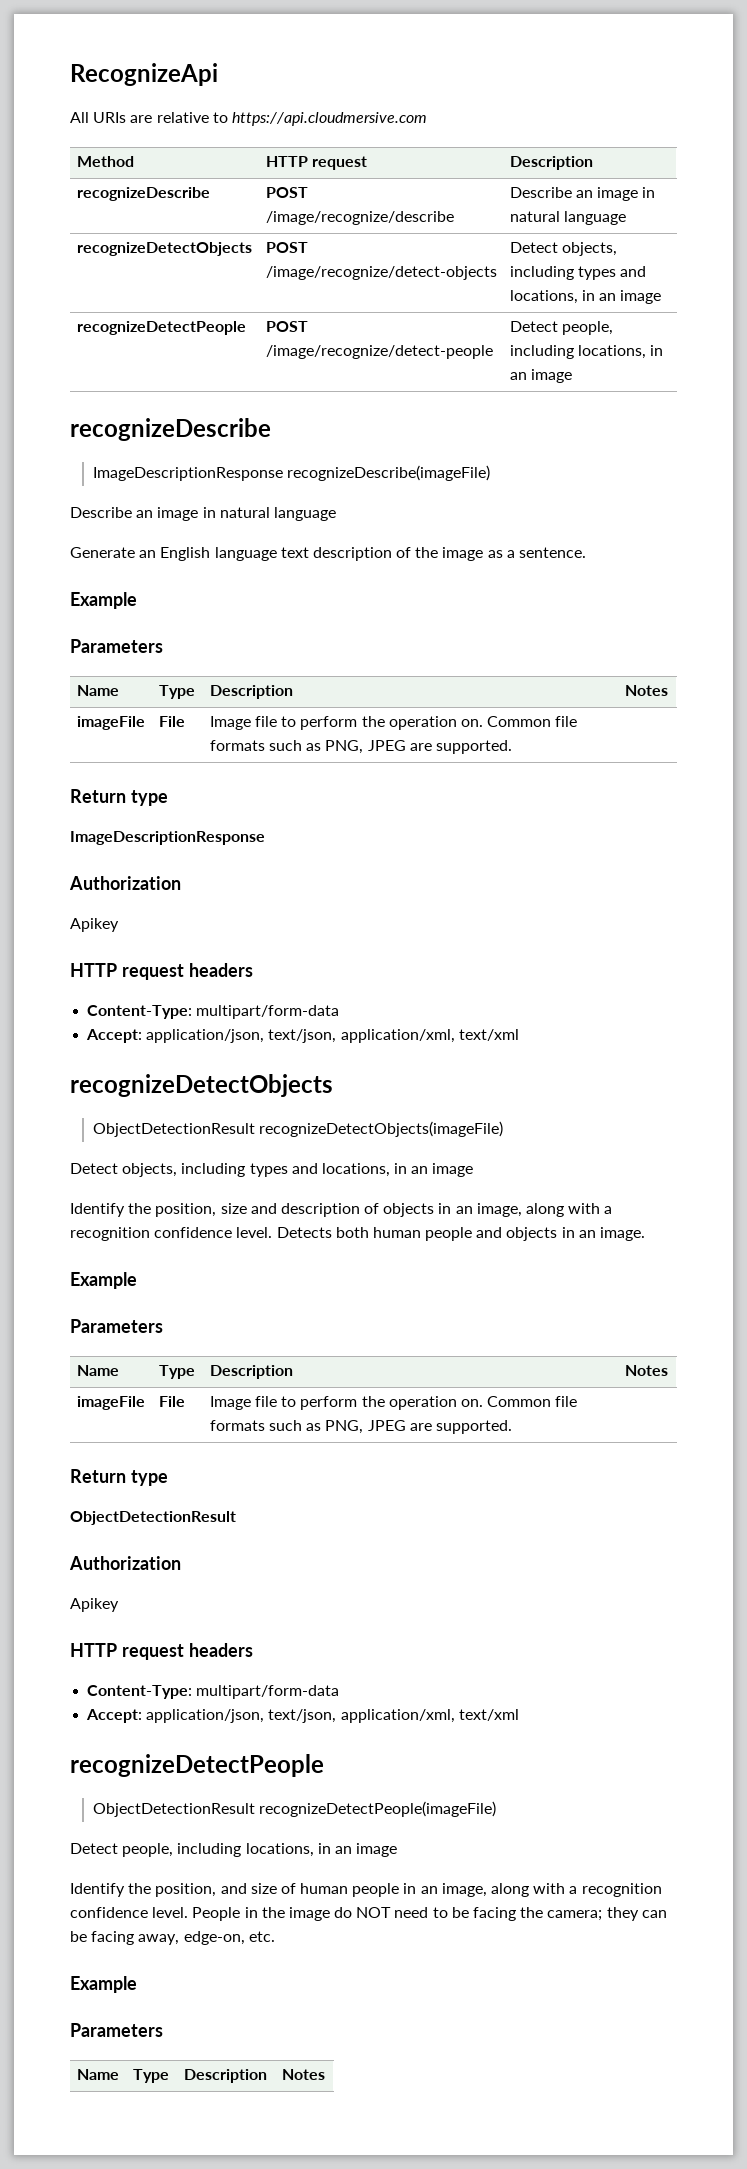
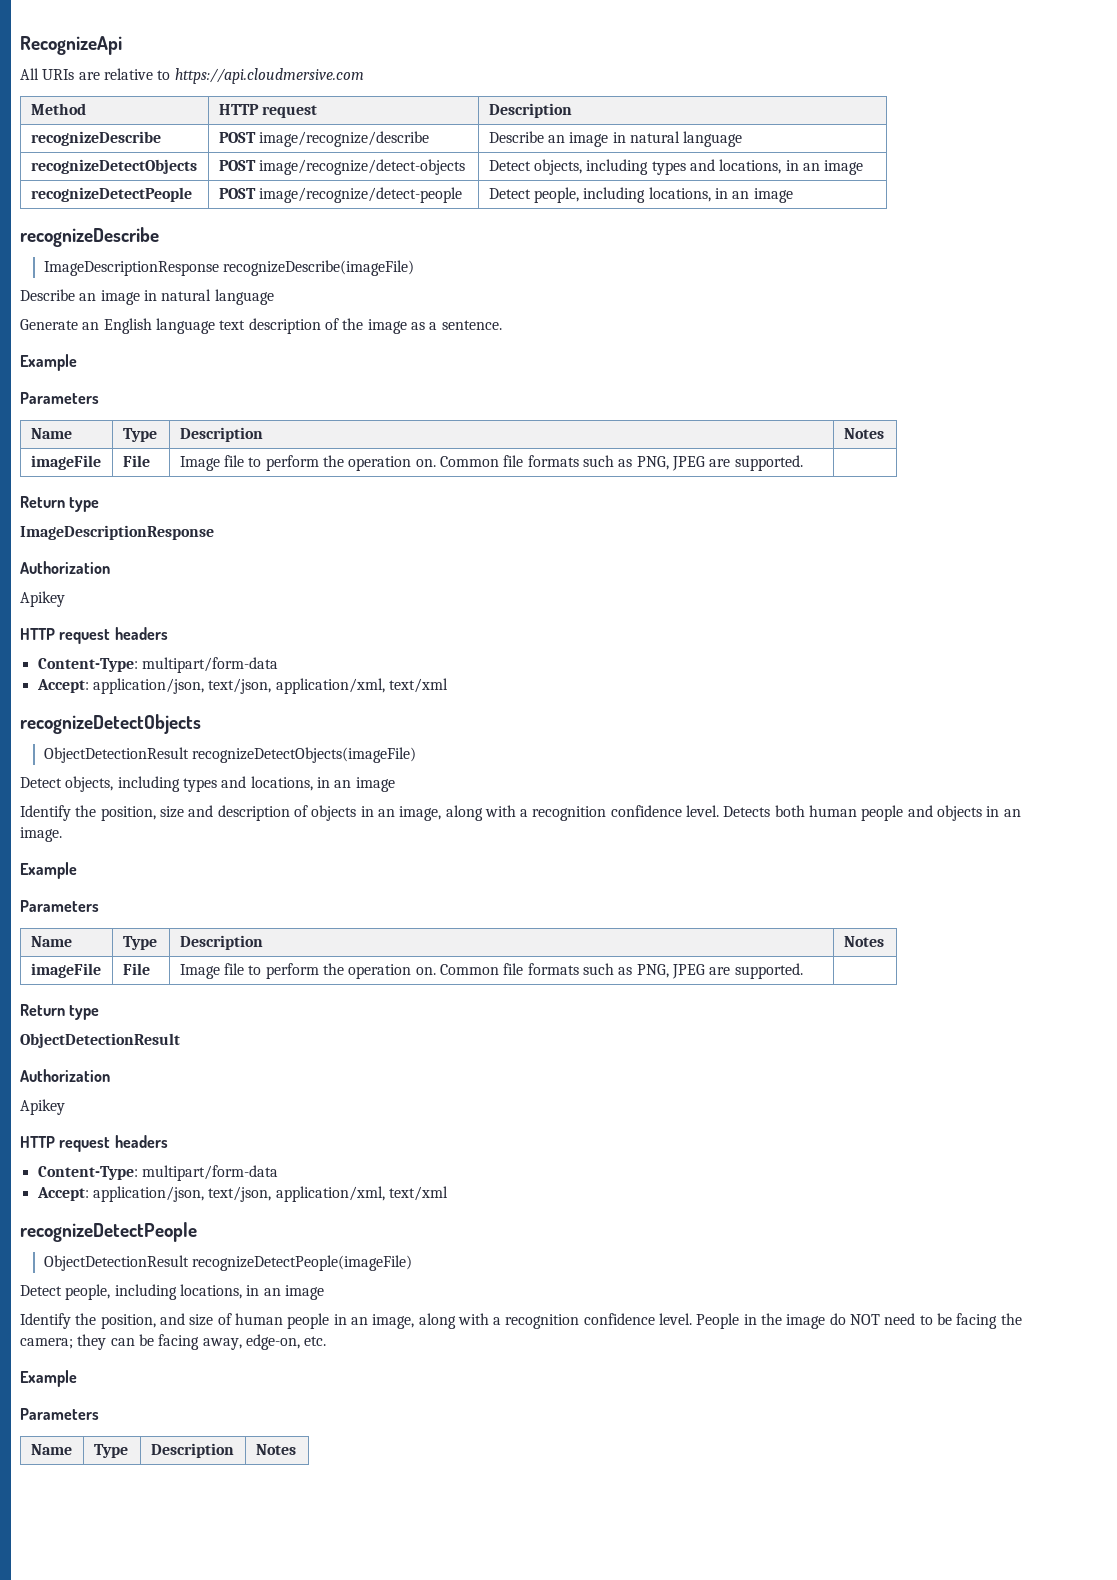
- recognizeDescribe | POST /image/recognize/describe | Describe an image in natural language
+ recognizeDescribe | POST image/recognize/describe | Describe an image in natural language
- recognizeDetectObjects | POST /image/recognize/detect-objects | Detect objects, including types and locations, in an image
+ recognizeDetectObjects | POST image/recognize/detect-objects | Detect objects, including types and locations, in an image
- recognizeDetectPeople | POST /image/recognize/detect-people | Detect people, including locations, in an image
+ recognizeDetectPeople | POST image/recognize/detect-people | Detect people, including locations, in an image

